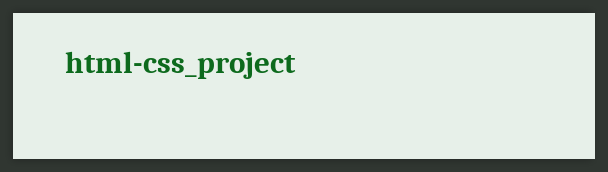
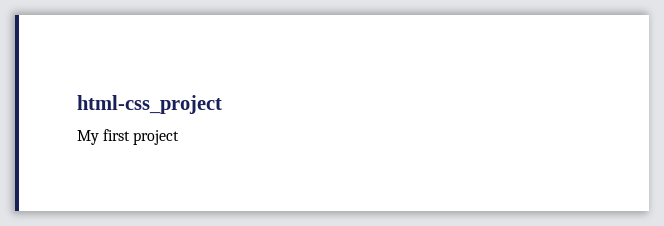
+ My first project

